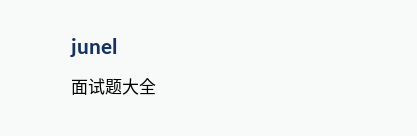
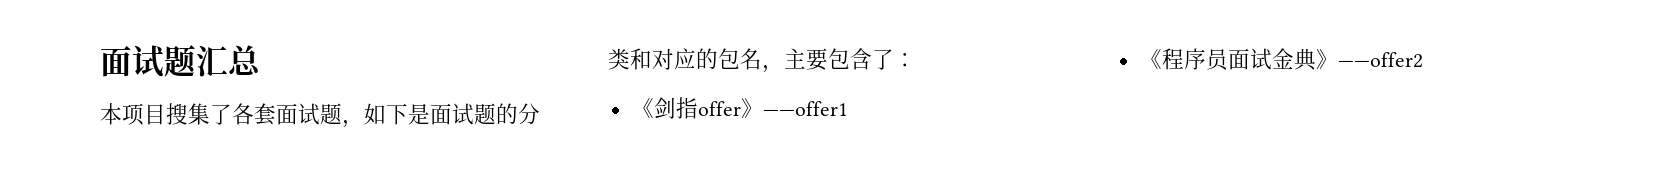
- junel
- 面试题大全
+ 面试题汇总
+ 本项目搜集了各套面试题，如下是面试题的分类和对应的包名，主要包含了：
+ 《剑指offer》——offer1
+ 《程序员面试金典》——offer2

